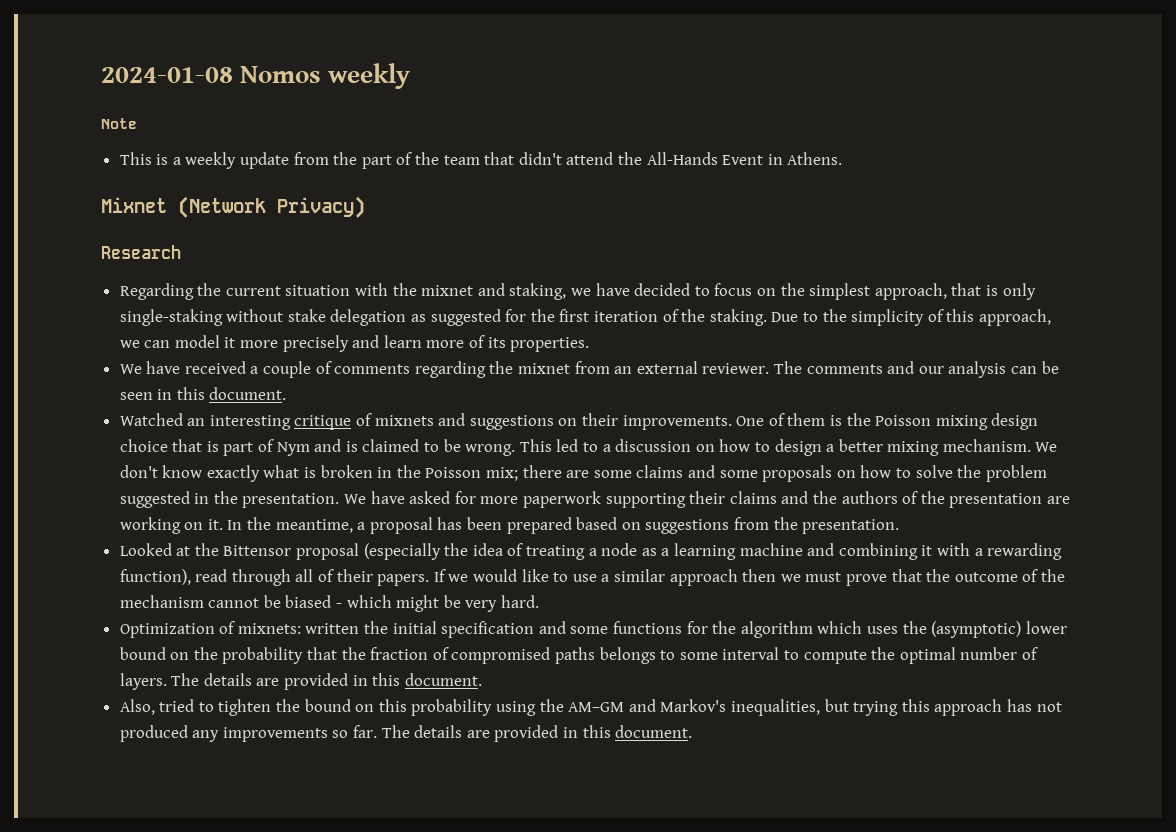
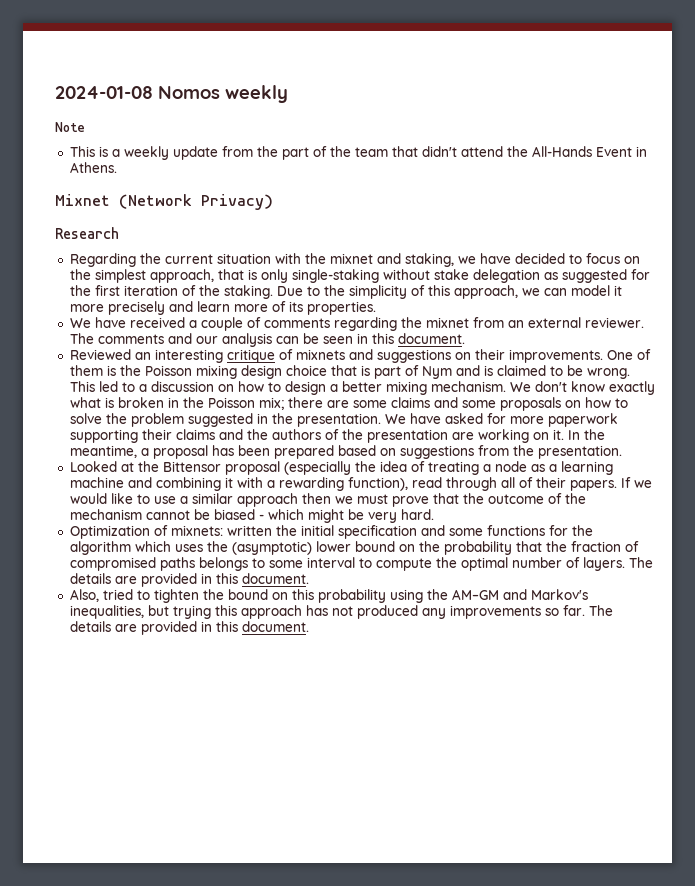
- Watched an interesting critique of mixnets and suggestions on their improvements.
+ Reviewed an interesting critique of mixnets and suggestions on their improvements.

